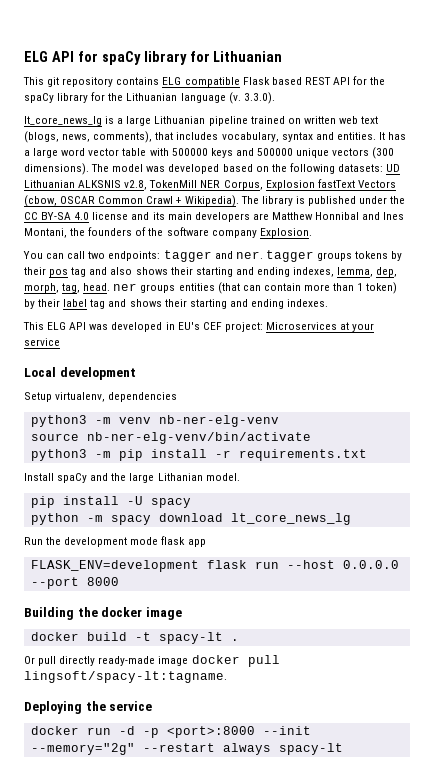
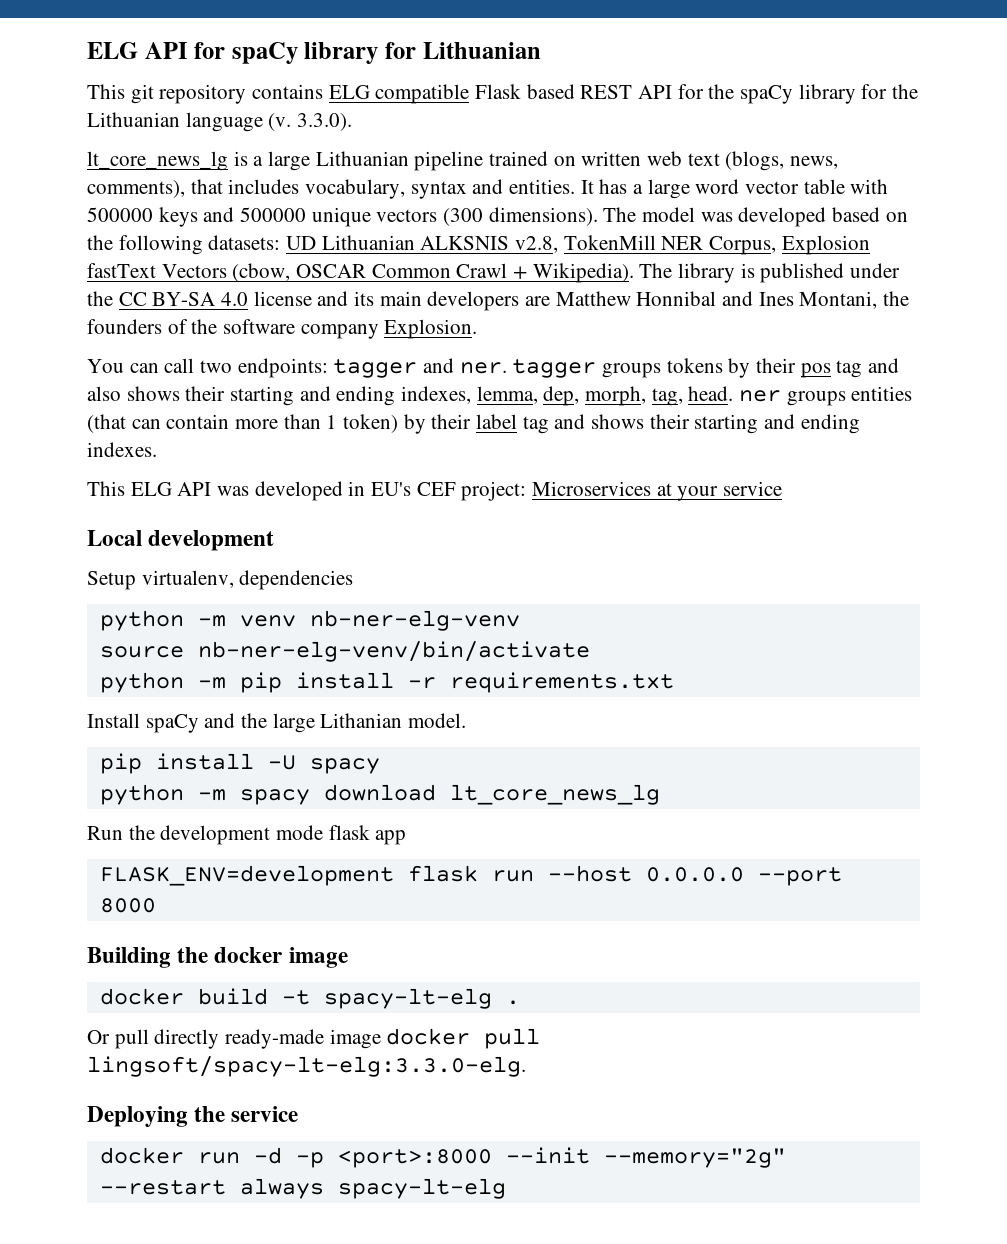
- python3 -m venv nb-ner-elg-venv
+ python -m venv nb-ner-elg-venv
- python3 -m pip install -r requirements.txt
+ python -m pip install -r requirements.txt
- docker build -t spacy-lt .
+ docker build -t spacy-lt-elg .
- Or pull directly ready-made image docker pull lingsoft/spacy-lt:tagname.
+ Or pull directly ready-made image docker pull lingsoft/spacy-lt-elg:3.3.0-elg.
- docker run -d -p <port>:8000 --init --memory="2g" --restart always spacy-lt
+ docker run -d -p <port>:8000 --init --memory="2g" --restart always spacy-lt-elg

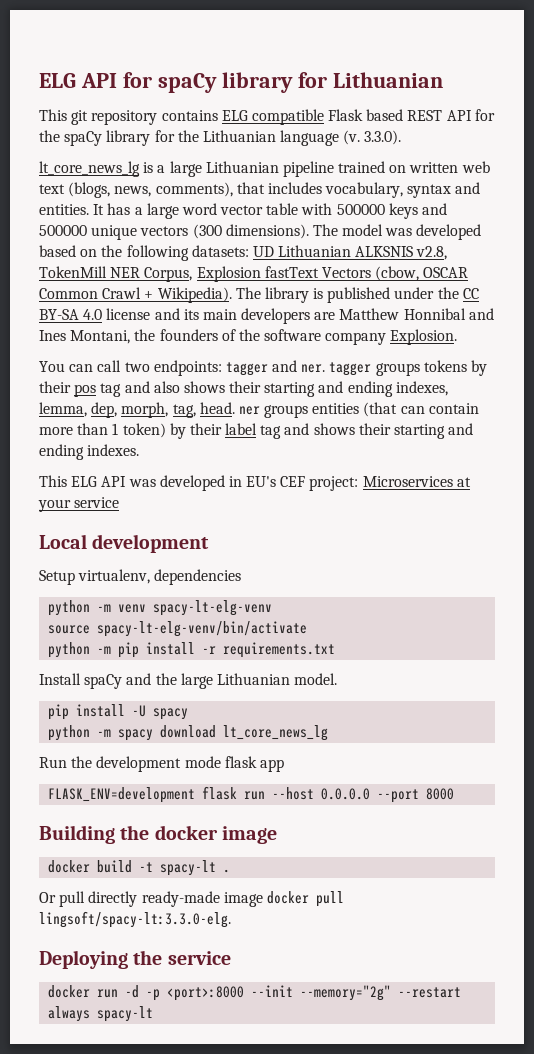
- python -m venv nb-ner-elg-venv
+ python -m venv spacy-lt-elg-venv
- source nb-ner-elg-venv/bin/activate
+ source spacy-lt-elg-venv/bin/activate
- Install spaCy and the large Lithanian model.
+ Install spaCy and the large Lithuanian model.
- docker build -t spacy-lt-elg .
+ docker build -t spacy-lt .
- Or pull directly ready-made image docker pull lingsoft/spacy-lt-elg:3.3.0-elg.
+ Or pull directly ready-made image docker pull lingsoft/spacy-lt:3.3.0-elg.
- docker run -d -p <port>:8000 --init --memory="2g" --restart always spacy-lt-elg
+ docker run -d -p <port>:8000 --init --memory="2g" --restart always spacy-lt

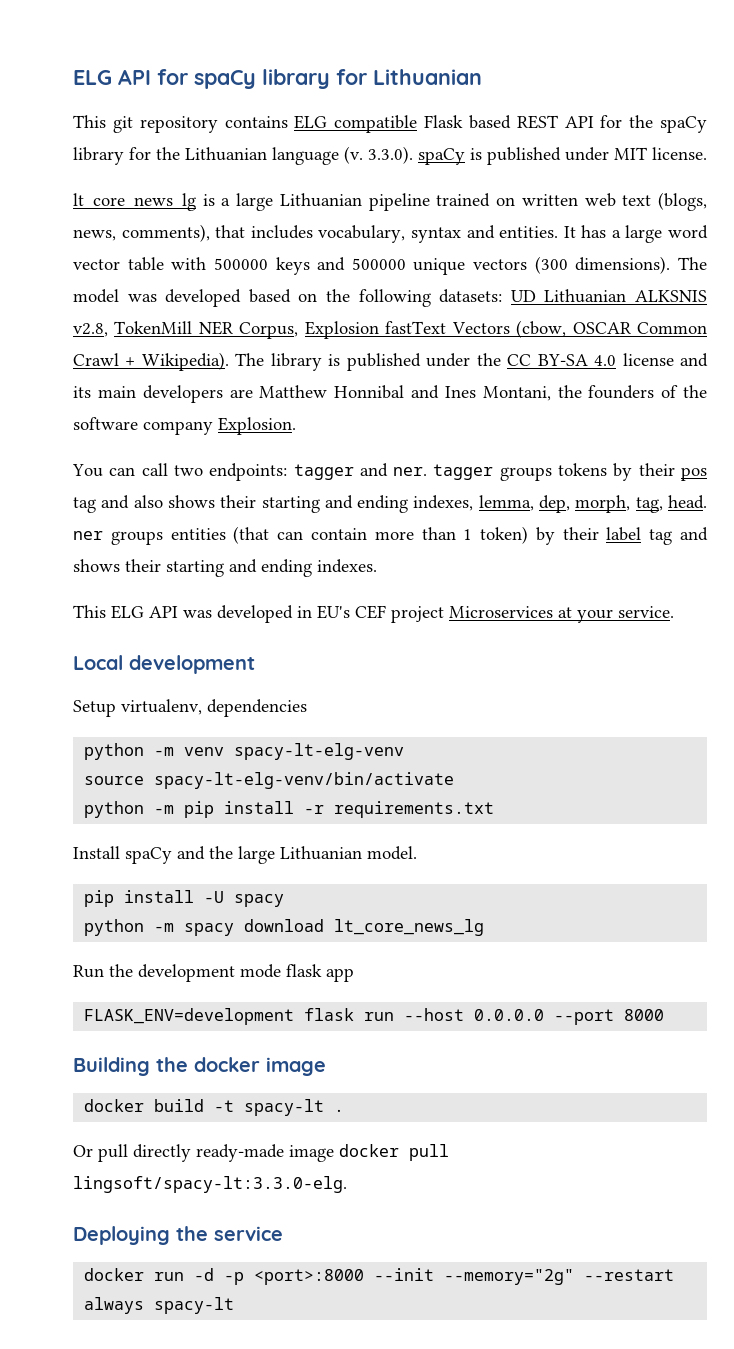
- 3.3.0).
+ 3.3.0). spaCy is published under MIT license.
- This ELG API was developed in EU's CEF project: Microservices at your service
+ This ELG API was developed in EU's CEF project Microservices at your service.

